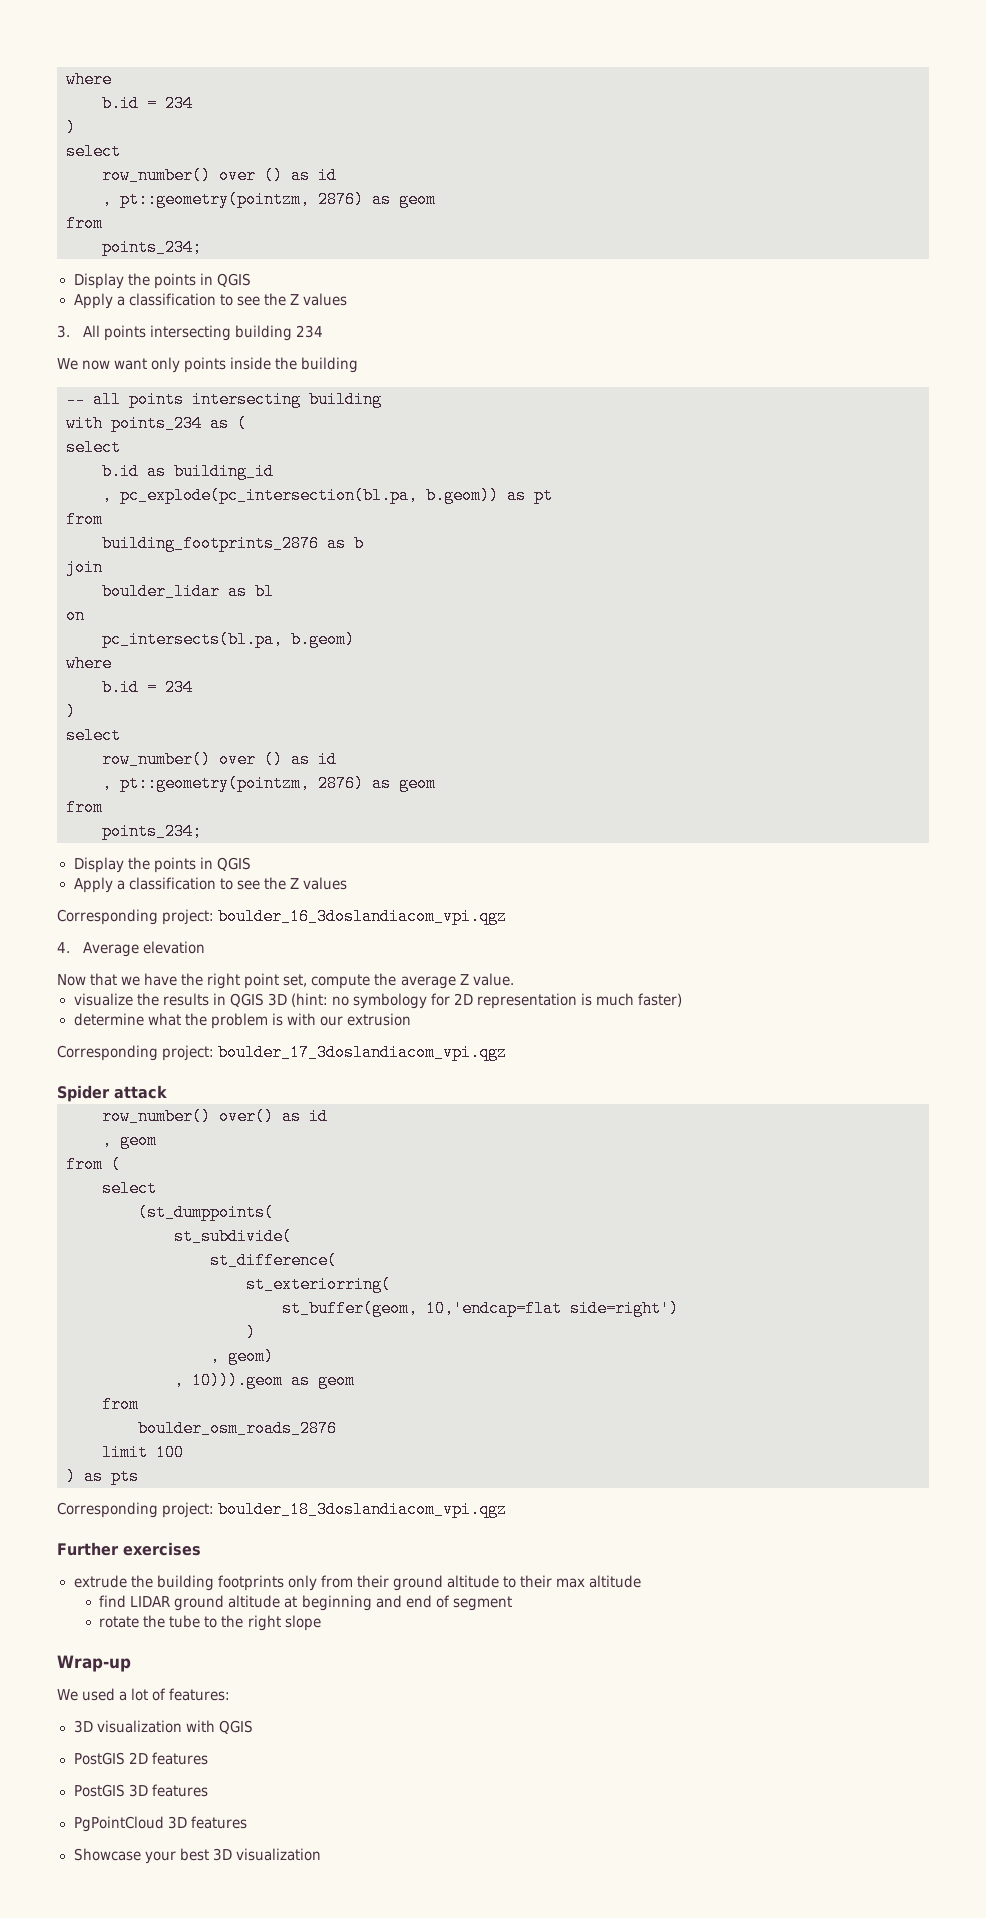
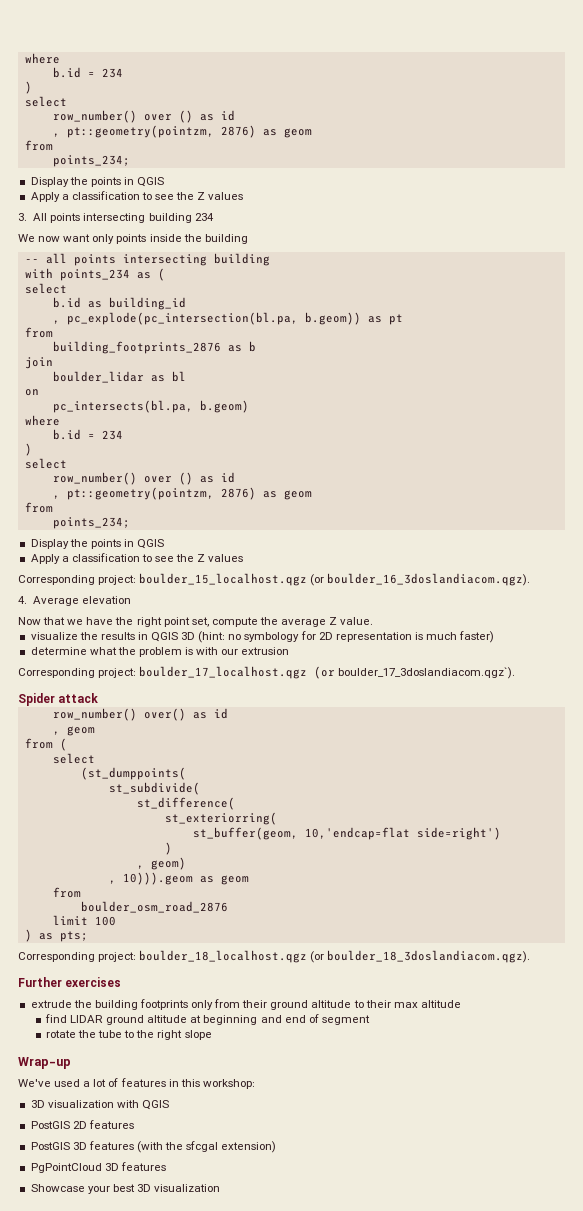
- Corresponding project: boulder_16_3doslandiacom_vpi.qgz
+ Corresponding project: boulder_15_localhost.qgz (or boulder_16_3doslandiacom.qgz).
- Corresponding project: boulder_17_3doslandiacom_vpi.qgz
+ Corresponding project: boulder_17_localhost.qgz (or boulder_17_3doslandiacom.qgz`).
- boulder_osm_roads_2876
+ boulder_osm_road_2876
- ) as pts
- Corresponding project: boulder_18_3doslandiacom_vpi.qgz
+ ) as pts;
+ Corresponding project: boulder_18_localhost.qgz (or boulder_18_3doslandiacom.qgz).
- We used a lot of features:
+ We've used a lot of features in this workshop:
- PostGIS 3D features
+ PostGIS 3D features (with the sfcgal extension)

